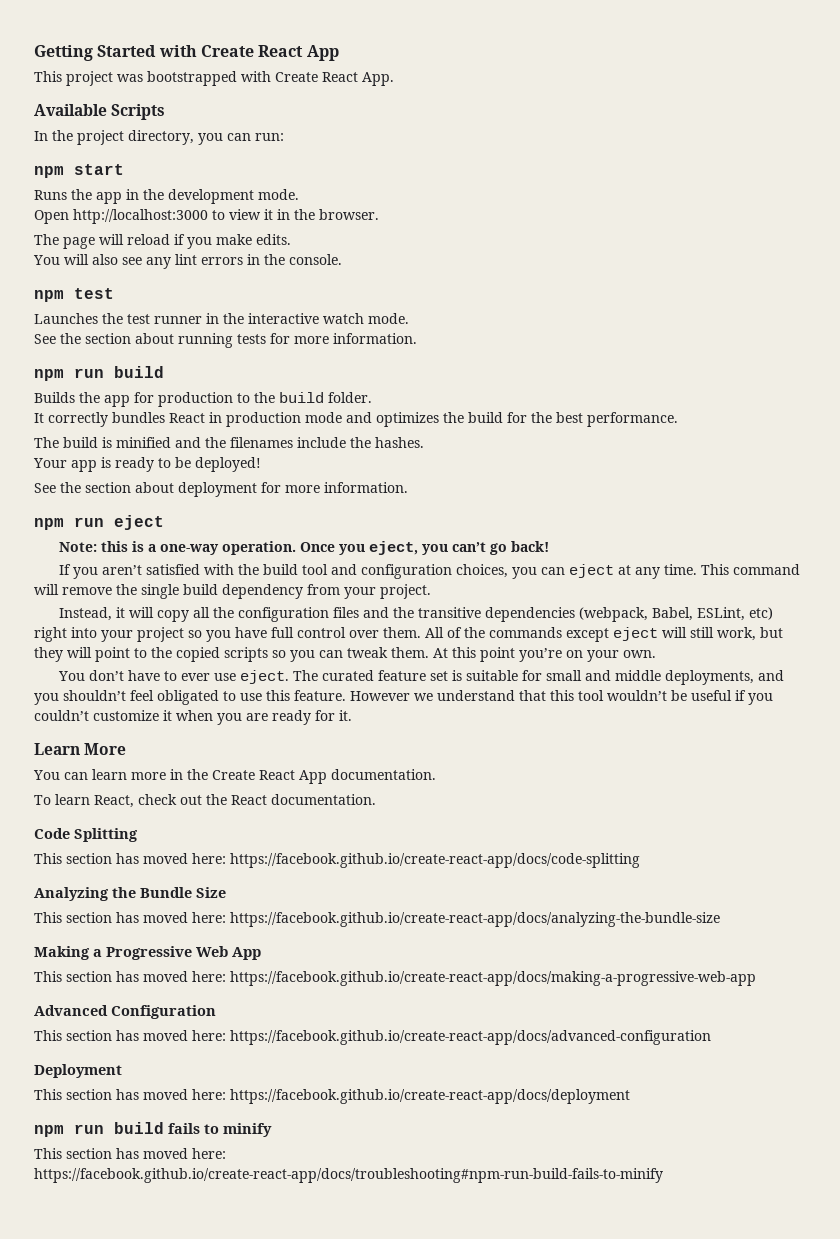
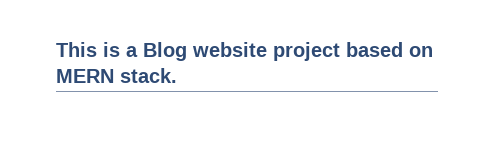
- Getting Started with Create React App
- This project was bootstrapped with Create React App.
- Available Scripts
- In the project directory, you can run:
- npm start
- Runs the app in the development mode.
- Open http://localhost:3000 to view it in the browser.
- The page will reload if you make edits.
- You will also see any lint errors in the console.
- npm test
- Launches the test runner in the interactive watch mode.
- See the section about running tests for more information.
- npm run build
- Builds the app for production to the build folder.
- It correctly bundles React in production mode and optimizes the build for the best performance.
- The build is minified and the filenames include the hashes.
- Your app is ready to be deployed!
- See the section about deployment for more information.
- npm run eject
- Note: this is a one-way operation. Once you eject, you can’t go back!
- If you aren’t satisfied with the build tool and configuration choices, you can eject at any time. This command will remove the single build dependency from your project.
- Instead, it will copy all the configuration files and the transitive dependencies (webpack, Babel, ESLint, etc) right into your project so you have full control over them. All of the commands except eject will still work, but they will point to the copied scripts so you can tweak them. At this point you’re on your own.
- You don’t have to ever use eject. The curated feature set is suitable for small and middle deployments, and you shouldn’t feel obligated to use this feature. However we understand that this tool wouldn’t be useful if you couldn’t customize it when you are ready for it.
- Learn More
- You can learn more in the Create React App documentation.
- To learn React, check out the React documentation.
- Code Splitting
- This section has moved here: https://facebook.github.io/create-react-app/docs/code-splitting
- Analyzing the Bundle Size
- This section has moved here: https://facebook.github.io/create-react-app/docs/analyzing-the-bundle-size
- Making a Progressive Web App
- This section has moved here: https://facebook.github.io/create-react-app/docs/making-a-progressive-web-app
- Advanced Configuration
- This section has moved here: https://facebook.github.io/create-react-app/docs/advanced-configuration
- Deployment
- This section has moved here: https://facebook.github.io/create-react-app/docs/deployment
- npm run build fails to minify
- This section has moved here: https://facebook.github.io/create-react-app/docs/troubleshooting#npm-run-build-fails-to-minify
+ This is a Blog website project based on MERN stack.

